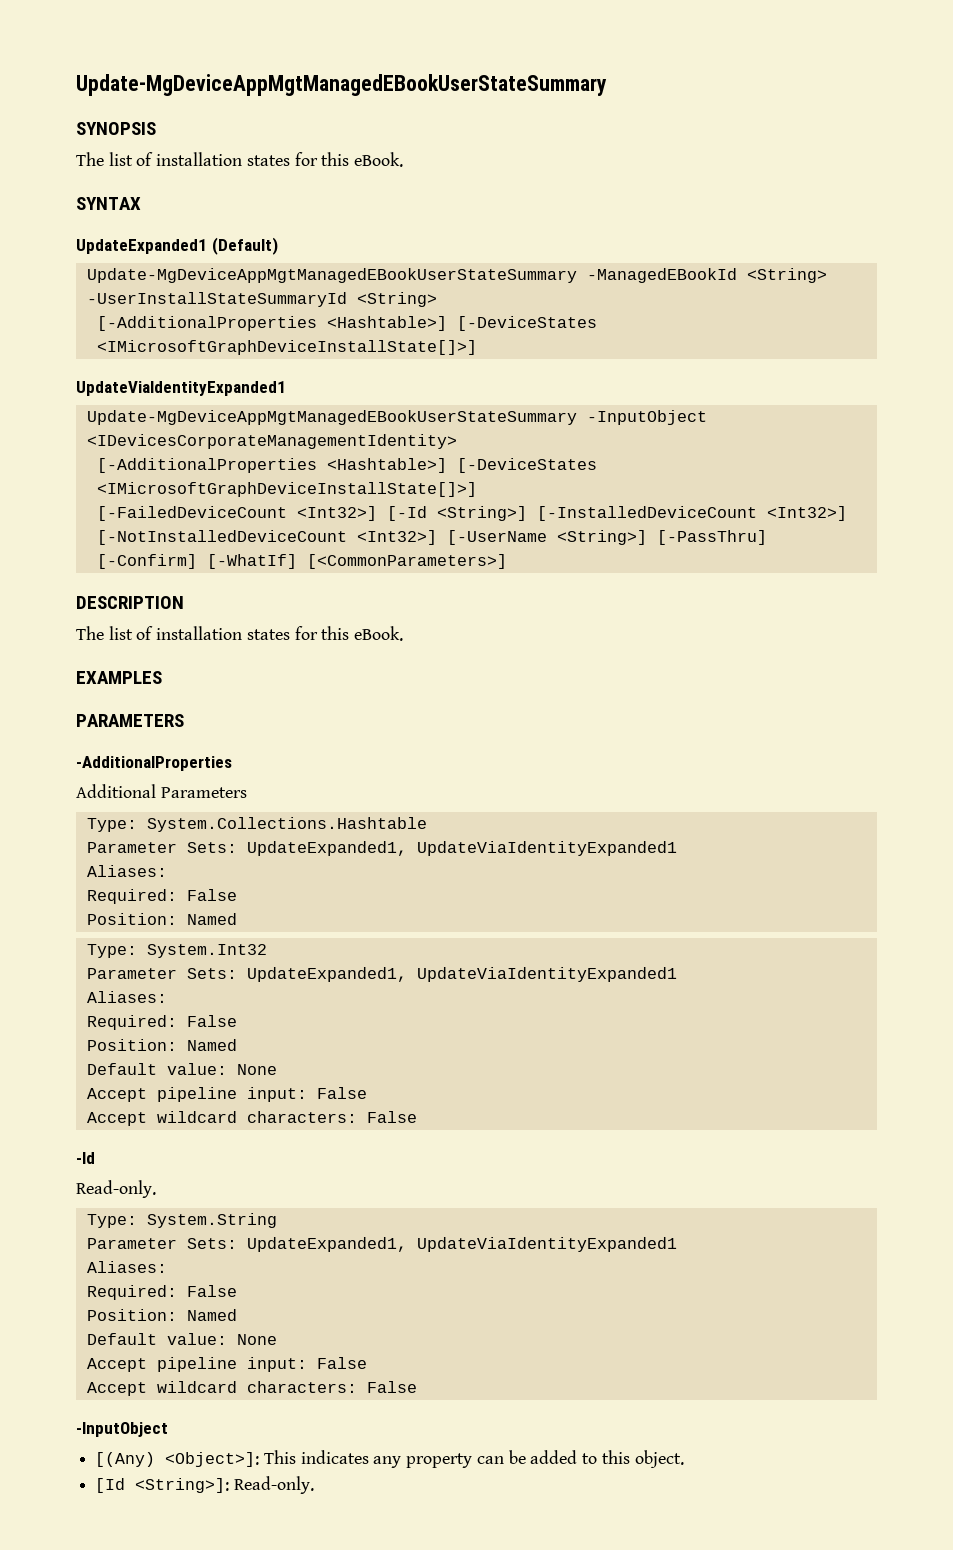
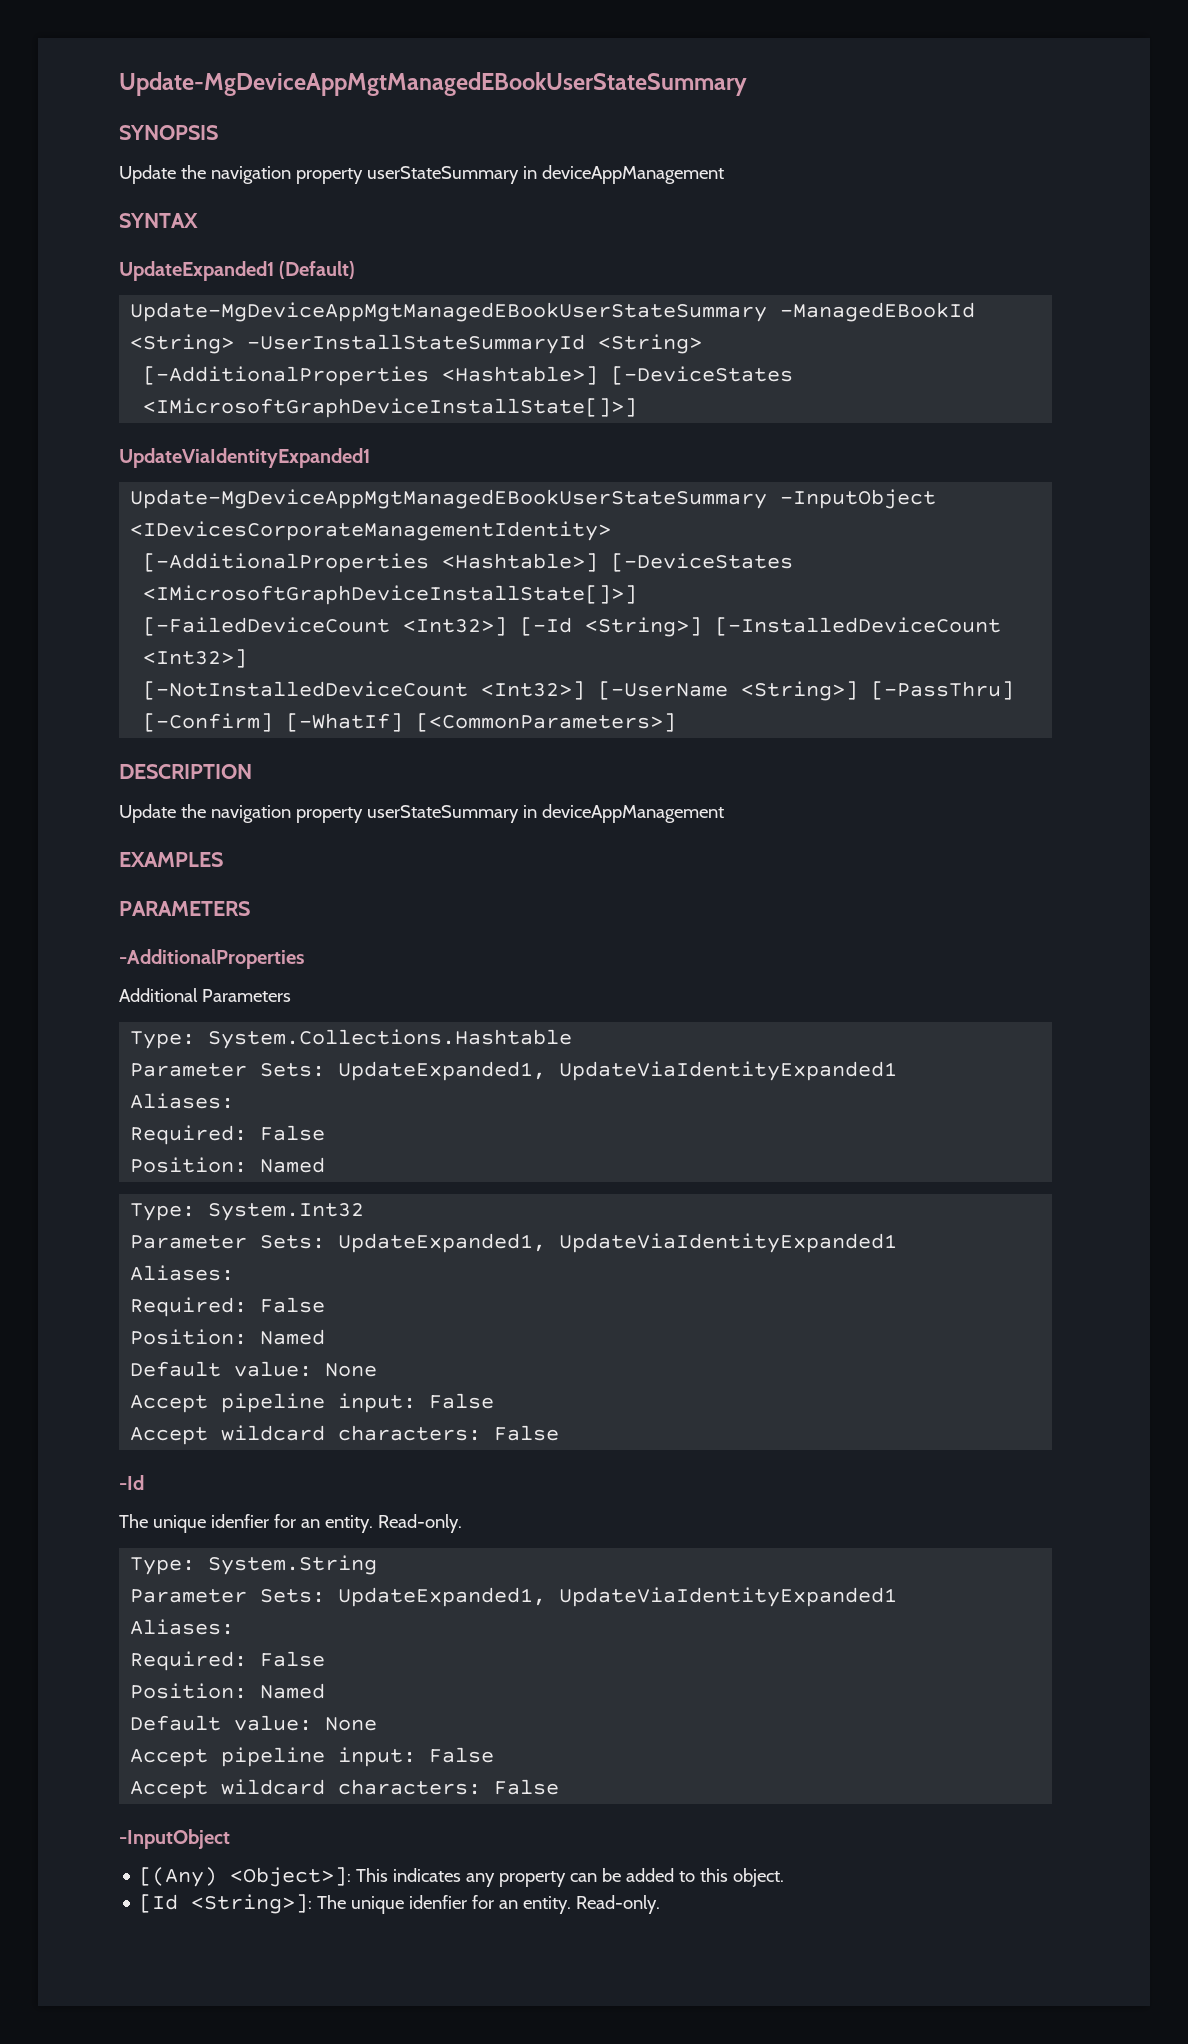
  SYNOPSIS
- The list of installation states for this eBook.
+ Update the navigation property userStateSummary in deviceAppManagement
  DESCRIPTION
- The list of installation states for this eBook.
+ Update the navigation property userStateSummary in deviceAppManagement
  -Id
- Read-only.
+ The unique idenfier for an entity. Read-only.
- [Id <String>]: Read-only.
+ [Id <String>]: The unique idenfier for an entity. Read-only.

